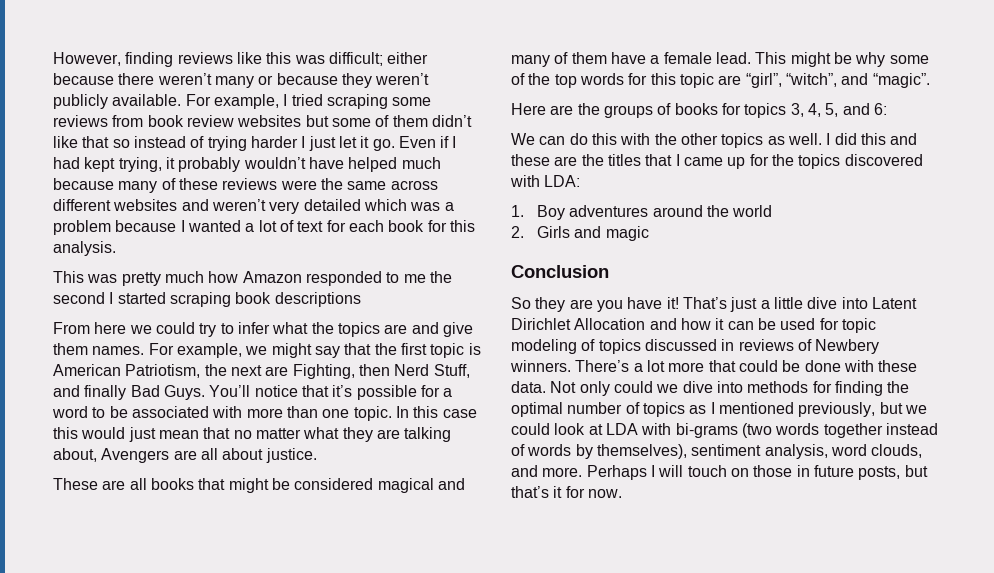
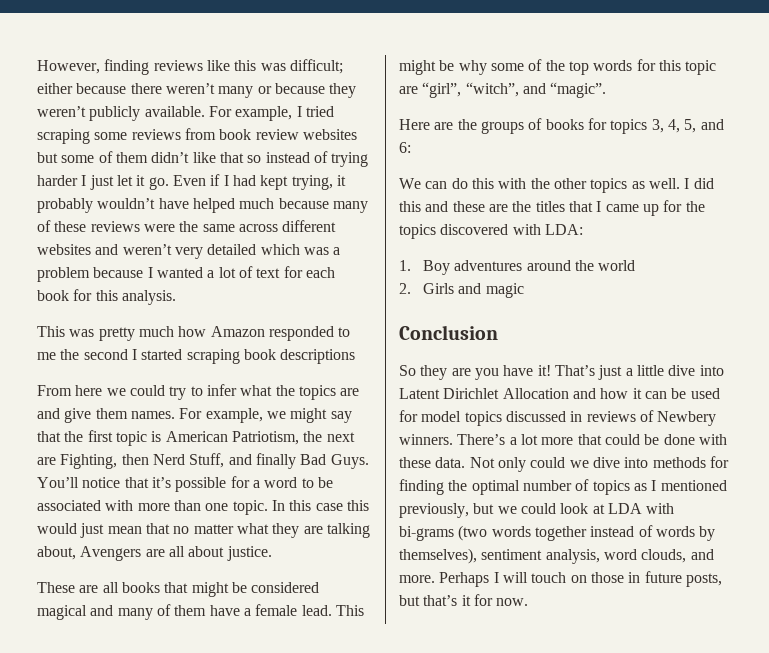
- That’s just a little dive into Latent Dirichlet Allocation and how it can be used for topic modeling of topics discussed in reviews of Newbery winners.
+ That’s just a little dive into Latent Dirichlet Allocation and how it can be used for model topics discussed in reviews of Newbery winners.

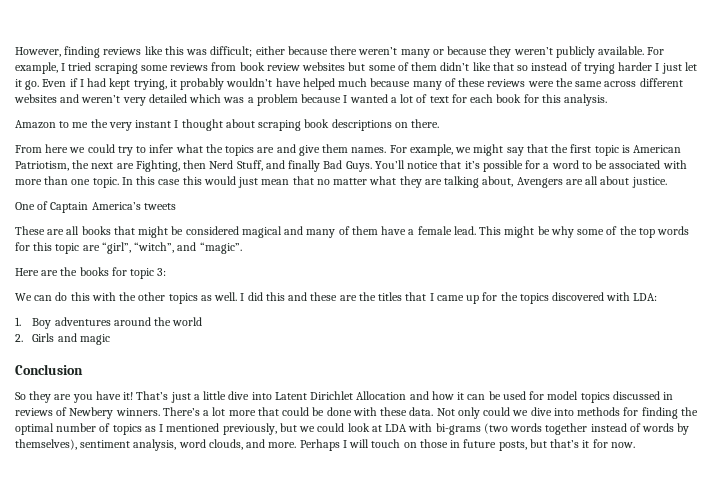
- This was pretty much how Amazon responded to me the second I started scraping book descriptions
+ Amazon to me the very instant I thought about scraping book descriptions on there.
+ One of Captain America’s tweets
- Here are the groups of books for topics 3, 4, 5, and 6:
+ Here are the books for topic 3:

